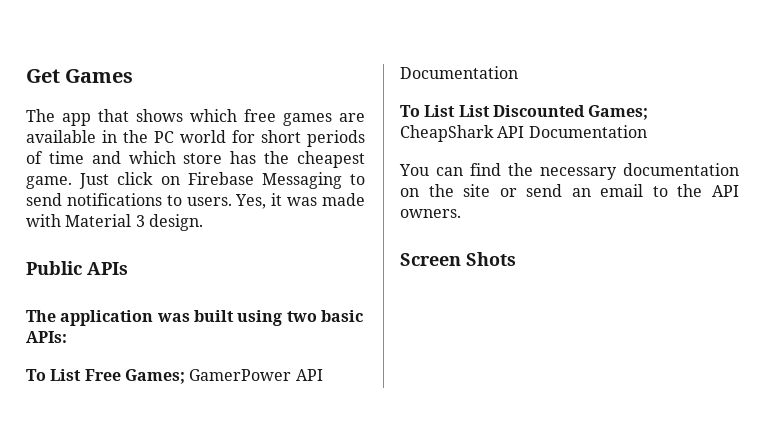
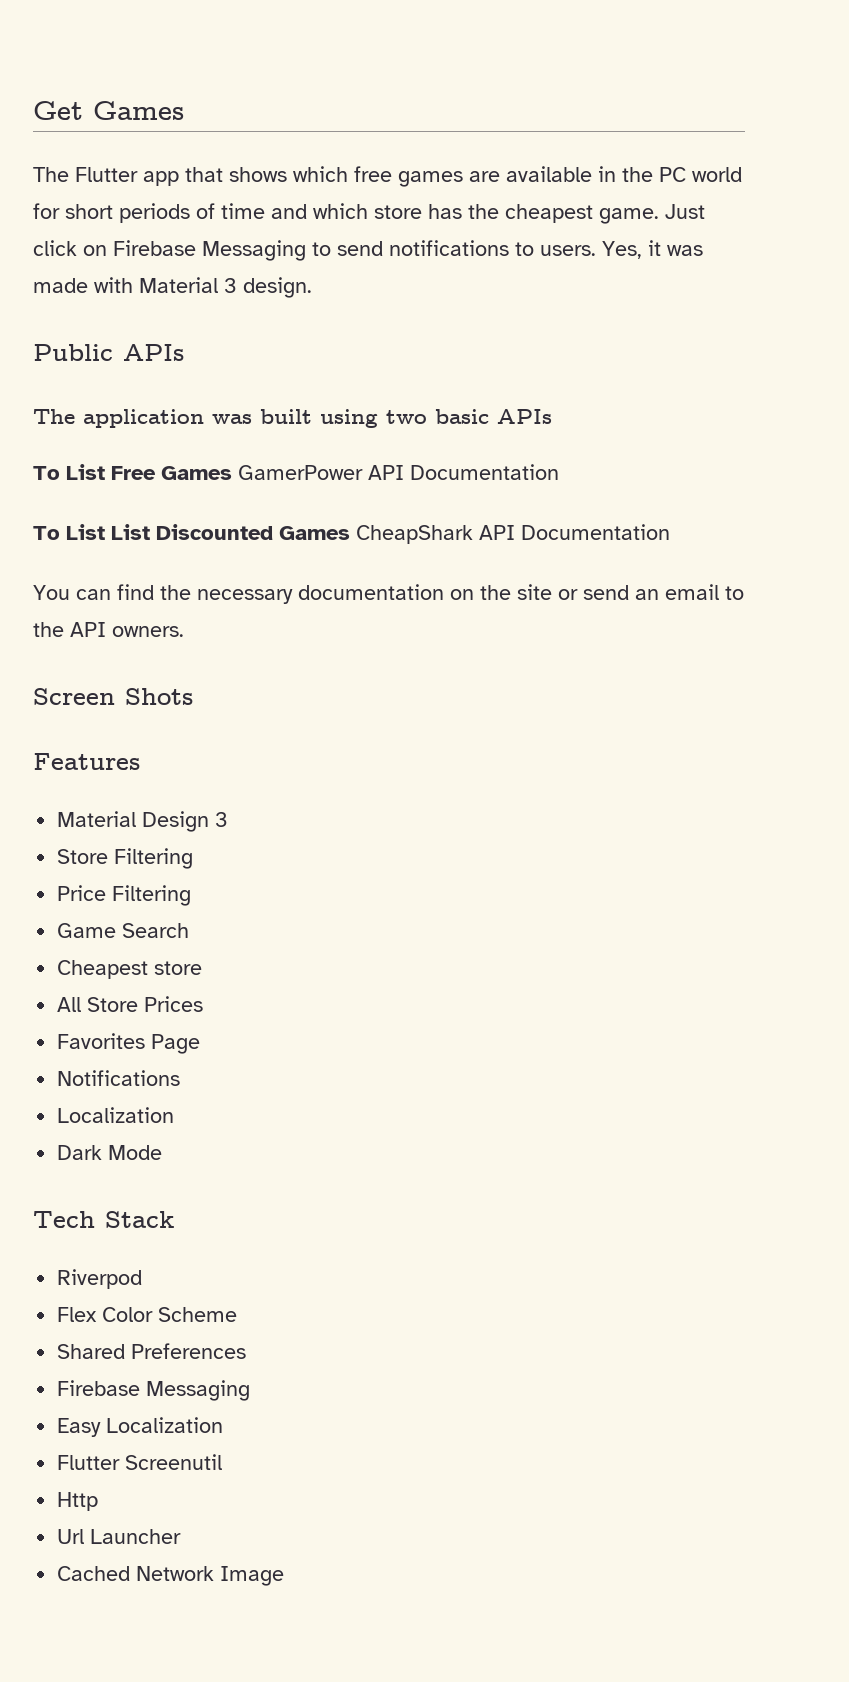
- The app that shows which free games are available in the PC world for short periods of time and which store has the cheapest game.
+ The Flutter app that shows which free games are available in the PC world for short periods of time and which store has the cheapest game.
- The application was built using two basic APIs:
+ The application was built using two basic APIs
- To List Free Games; GamerPower API Documentation
+ To List Free Games GamerPower API Documentation
- To List List Discounted Games; CheapShark API Documentation
+ To List List Discounted Games CheapShark API Documentation
+ Features
+ Material Design 3
+ Store Filtering
+ Price Filtering
+ Game Search
+ Cheapest store
+ All Store Prices
+ Favorites Page
+ Notifications
+ Localization
+ Dark Mode
+ Tech Stack
+ Riverpod
+ Flex Color Scheme
+ Shared Preferences
+ Firebase Messaging
+ Easy Localization
+ Flutter Screenutil
+ Http
+ Url Launcher
+ Cached Network Image

